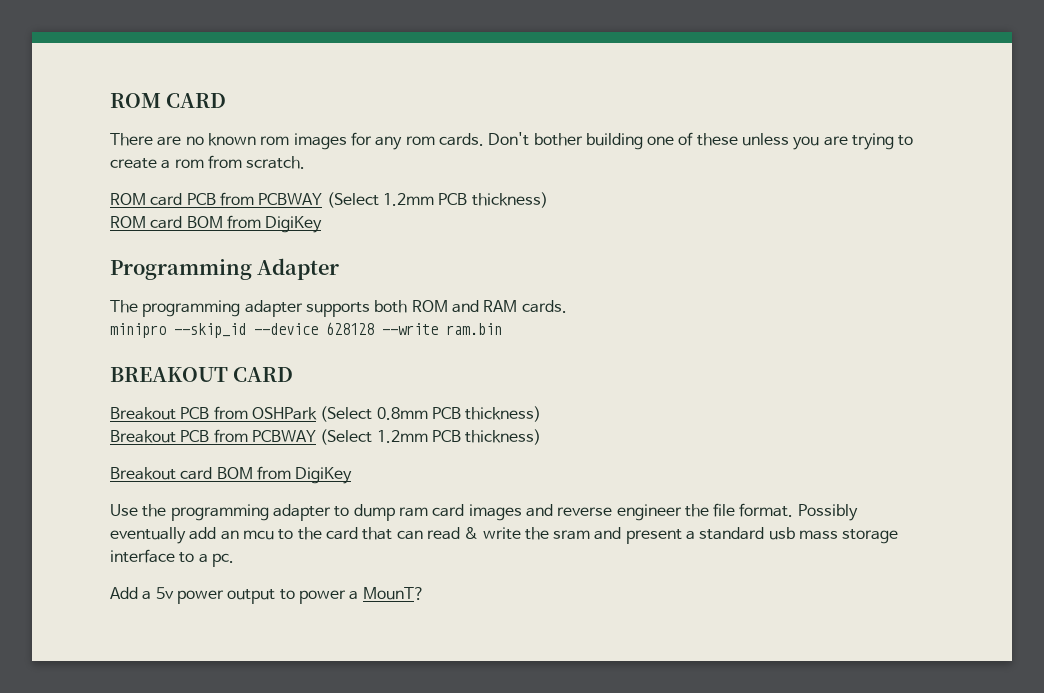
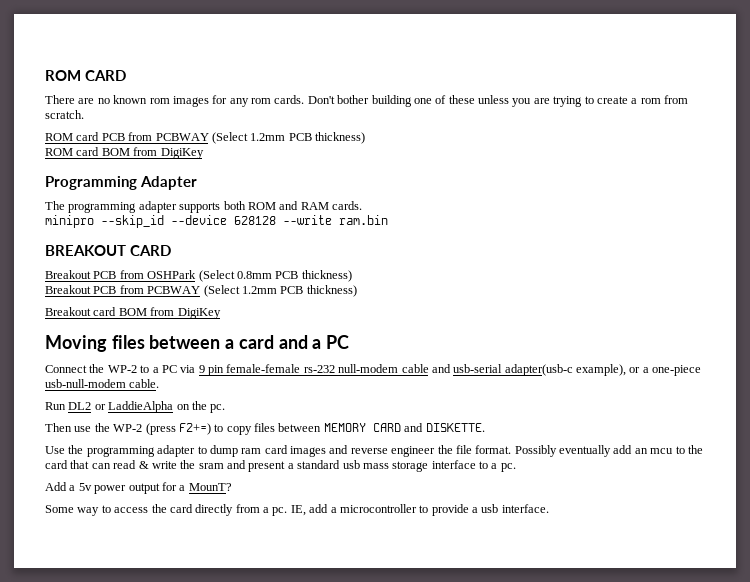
+ Moving files between a card and a PC
+ Connect the WP-2 to a PC via 9 pin female-female rs-232 null-modem cable and usb-serial adapter(usb-c example), or a one-piece usb-null-modem cable.
+ Run DL2 or LaddieAlpha on the pc.
+ Then use the WP-2 (press F2+=) to copy files between MEMORY CARD and DISKETTE.
- Add a 5v power output to power a MounT?
+ Add a 5v power output for a MounT?
+ Some way to access the card directly from a pc. IE, add a microcontroller to provide a usb interface.

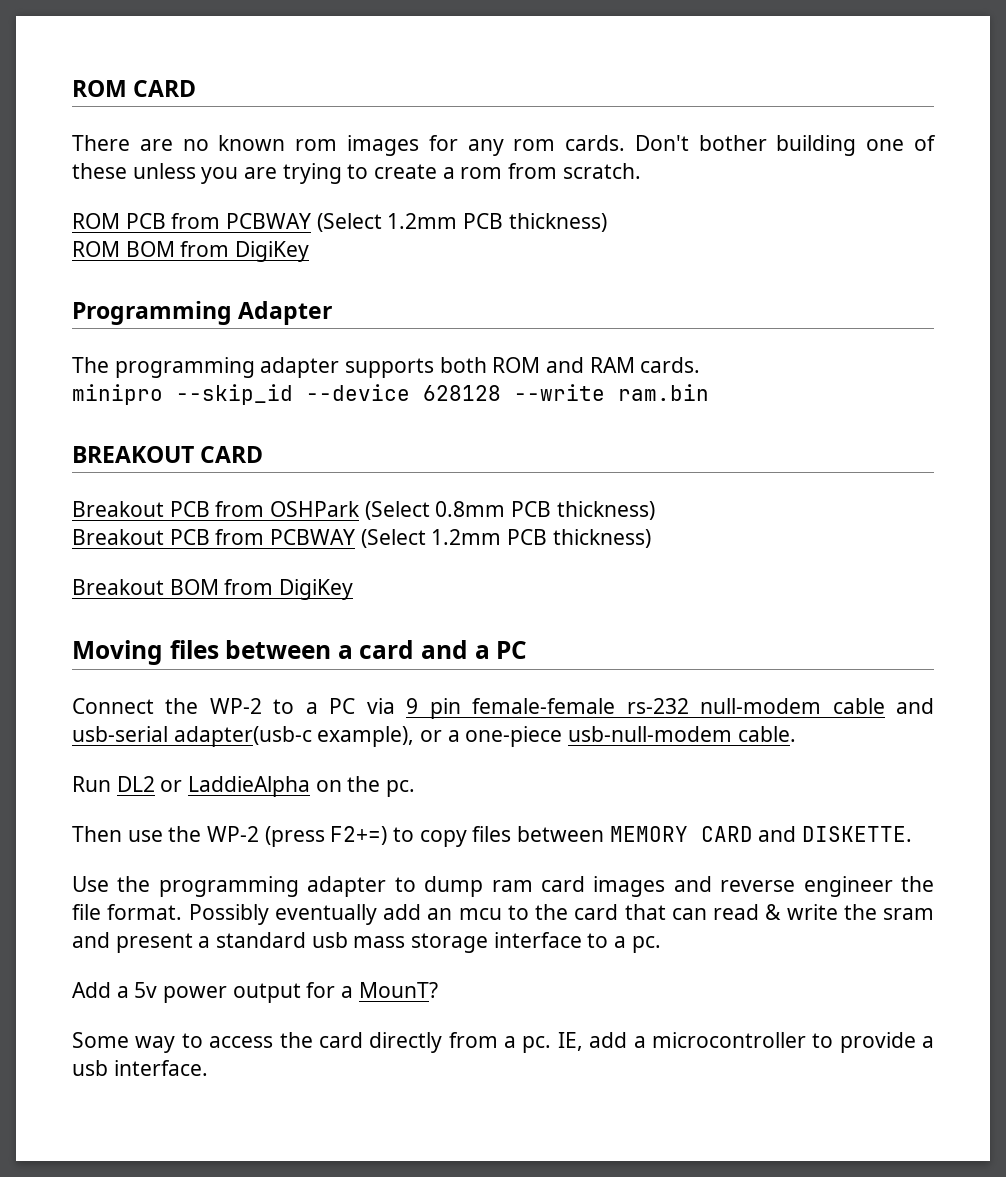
- ROM card PCB from PCBWAY (Select 1.2mm PCB thickness)
+ ROM PCB from PCBWAY (Select 1.2mm PCB thickness)
- ROM card BOM from DigiKey
+ ROM BOM from DigiKey
- Breakout card BOM from DigiKey
+ Breakout BOM from DigiKey

